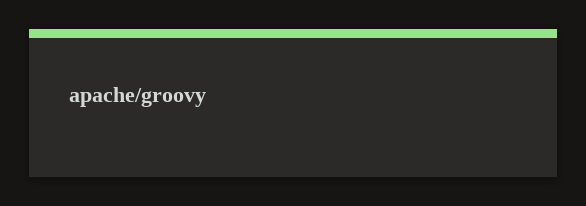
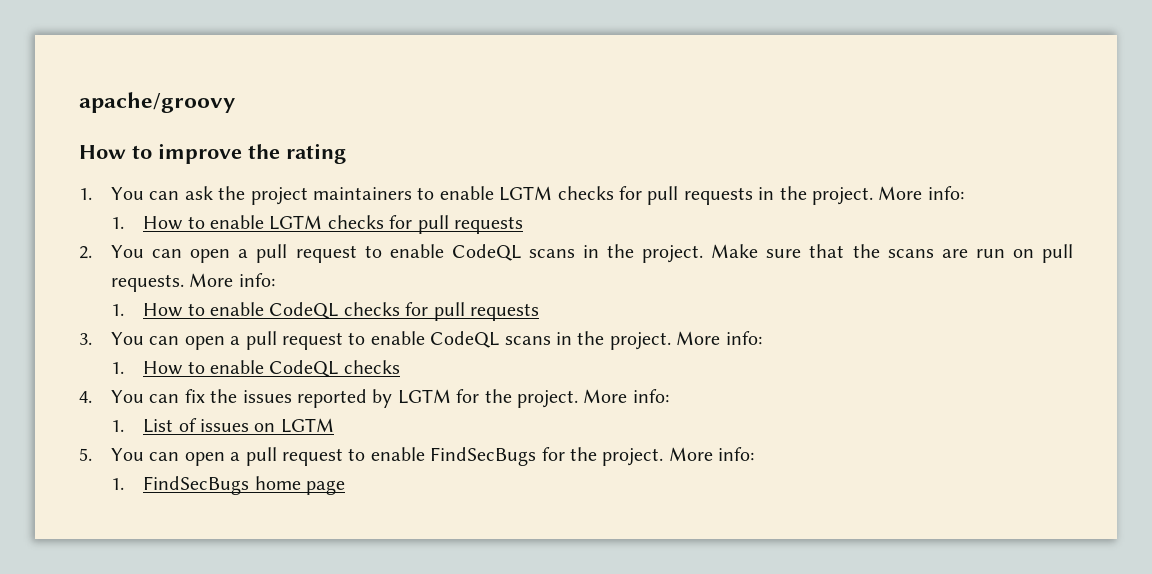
+ How to improve the rating
+ 1. You can ask the project maintainers to enable LGTM checks for pull requests in the project. More info:
+ 1. How to enable LGTM checks for pull requests
+ 2. You can open a pull request to enable CodeQL scans in the project. Make sure that the scans are run on pull requests. More info:
+ 1. How to enable CodeQL checks for pull requests
+ 3. You can open a pull request to enable CodeQL scans in the project. More info:
+ 1. How to enable CodeQL checks
+ 4. You can fix the issues reported by LGTM for the project. More info:
+ 1. List of issues on LGTM
+ 5. You can open a pull request to enable FindSecBugs for the project. More info:
+ 1. FindSecBugs home page

